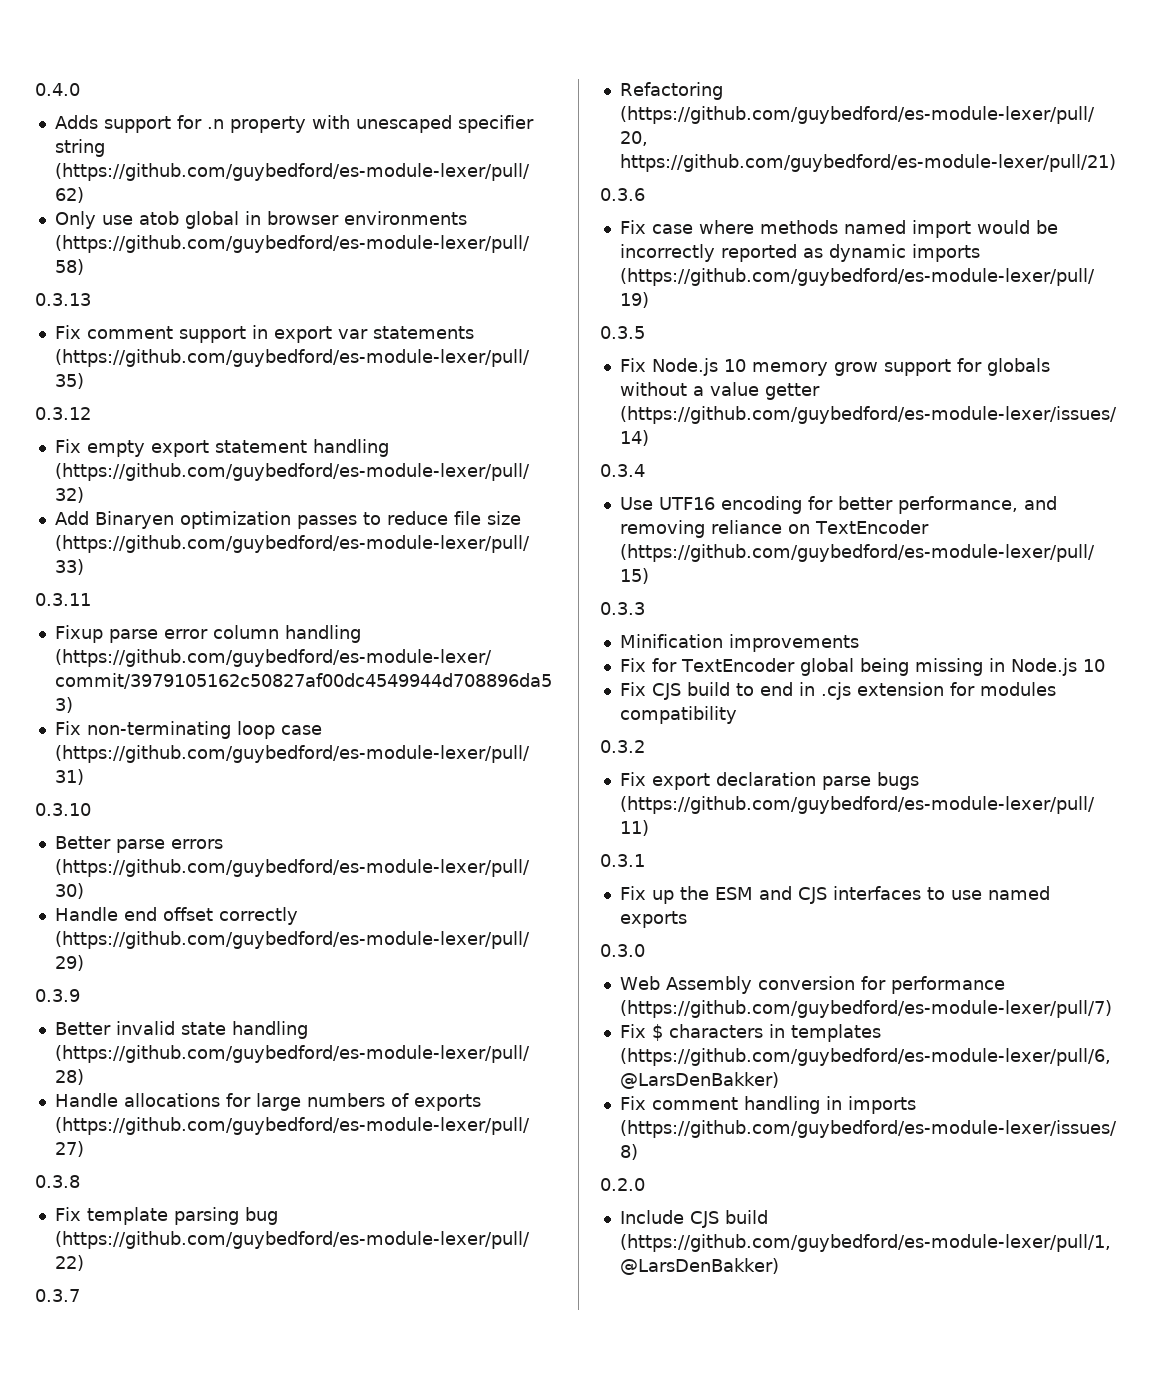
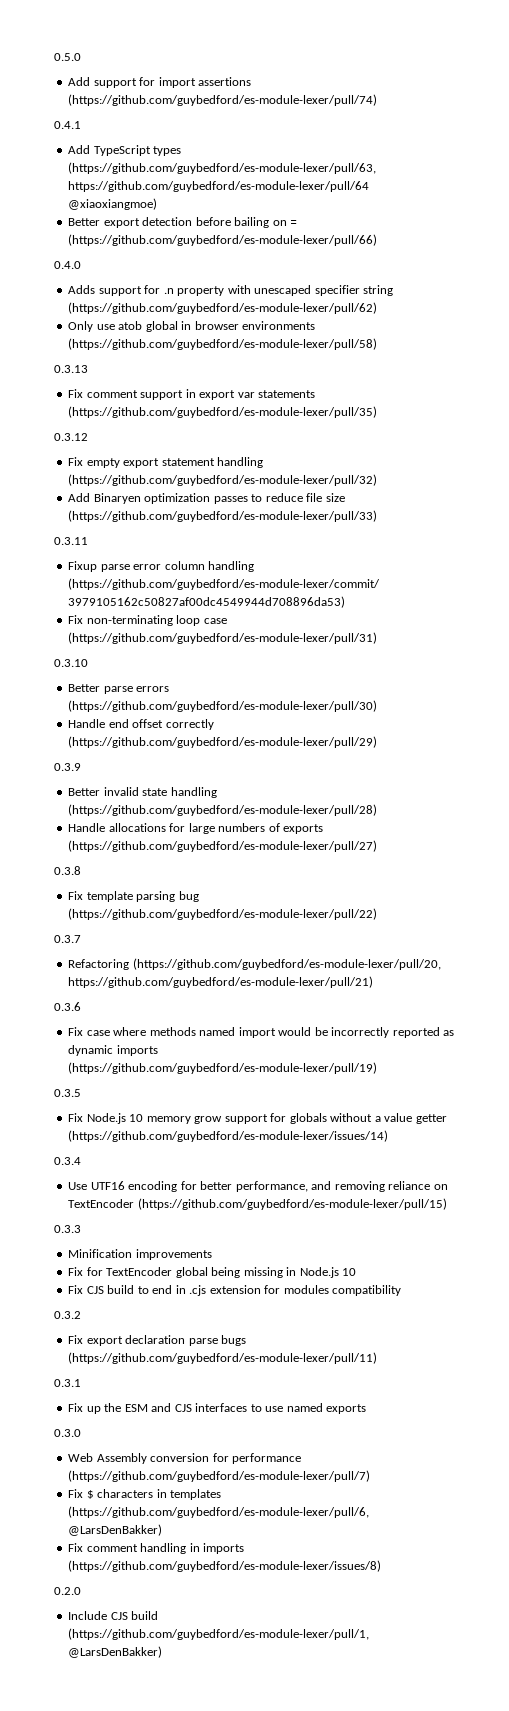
+ 0.5.0
+ Add support for import assertions (https://github.com/guybedford/es-module-lexer/pull/74)
+ 0.4.1
+ Add TypeScript types (https://github.com/guybedford/es-module-lexer/pull/63, https://github.com/guybedford/es-module-lexer/pull/64 @xiaoxiangmoe)
+ Better export detection before bailing on = (https://github.com/guybedford/es-module-lexer/pull/66)

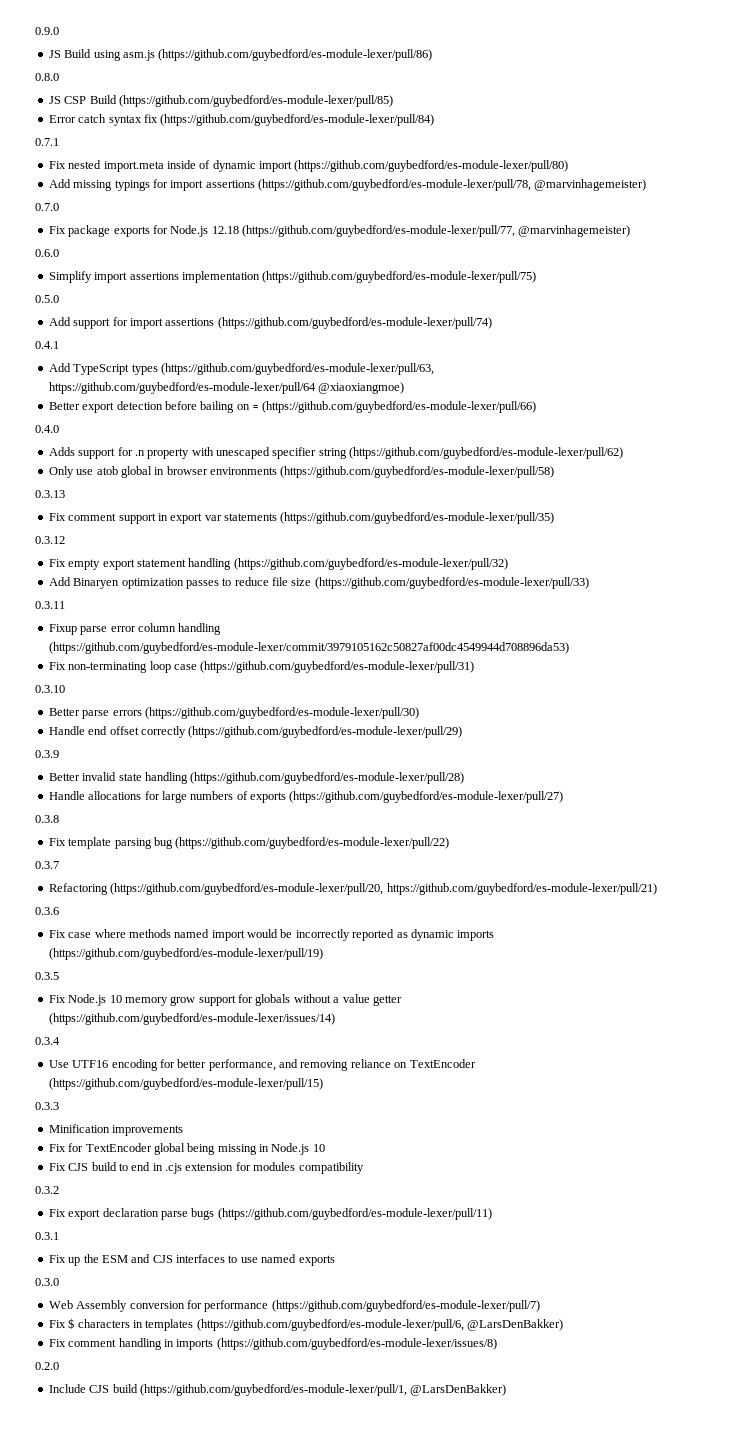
+ 0.9.0
+ JS Build using asm.js (https://github.com/guybedford/es-module-lexer/pull/86)
+ 0.8.0
+ JS CSP Build (https://github.com/guybedford/es-module-lexer/pull/85)
+ Error catch syntax fix (https://github.com/guybedford/es-module-lexer/pull/84)
+ 0.7.1
+ Fix nested import.meta inside of dynamic import (https://github.com/guybedford/es-module-lexer/pull/80)
+ Add missing typings for import assertions (https://github.com/guybedford/es-module-lexer/pull/78, @marvinhagemeister)
+ 0.7.0
+ Fix package exports for Node.js 12.18 (https://github.com/guybedford/es-module-lexer/pull/77, @marvinhagemeister)
+ 0.6.0
+ Simplify import assertions implementation (https://github.com/guybedford/es-module-lexer/pull/75)

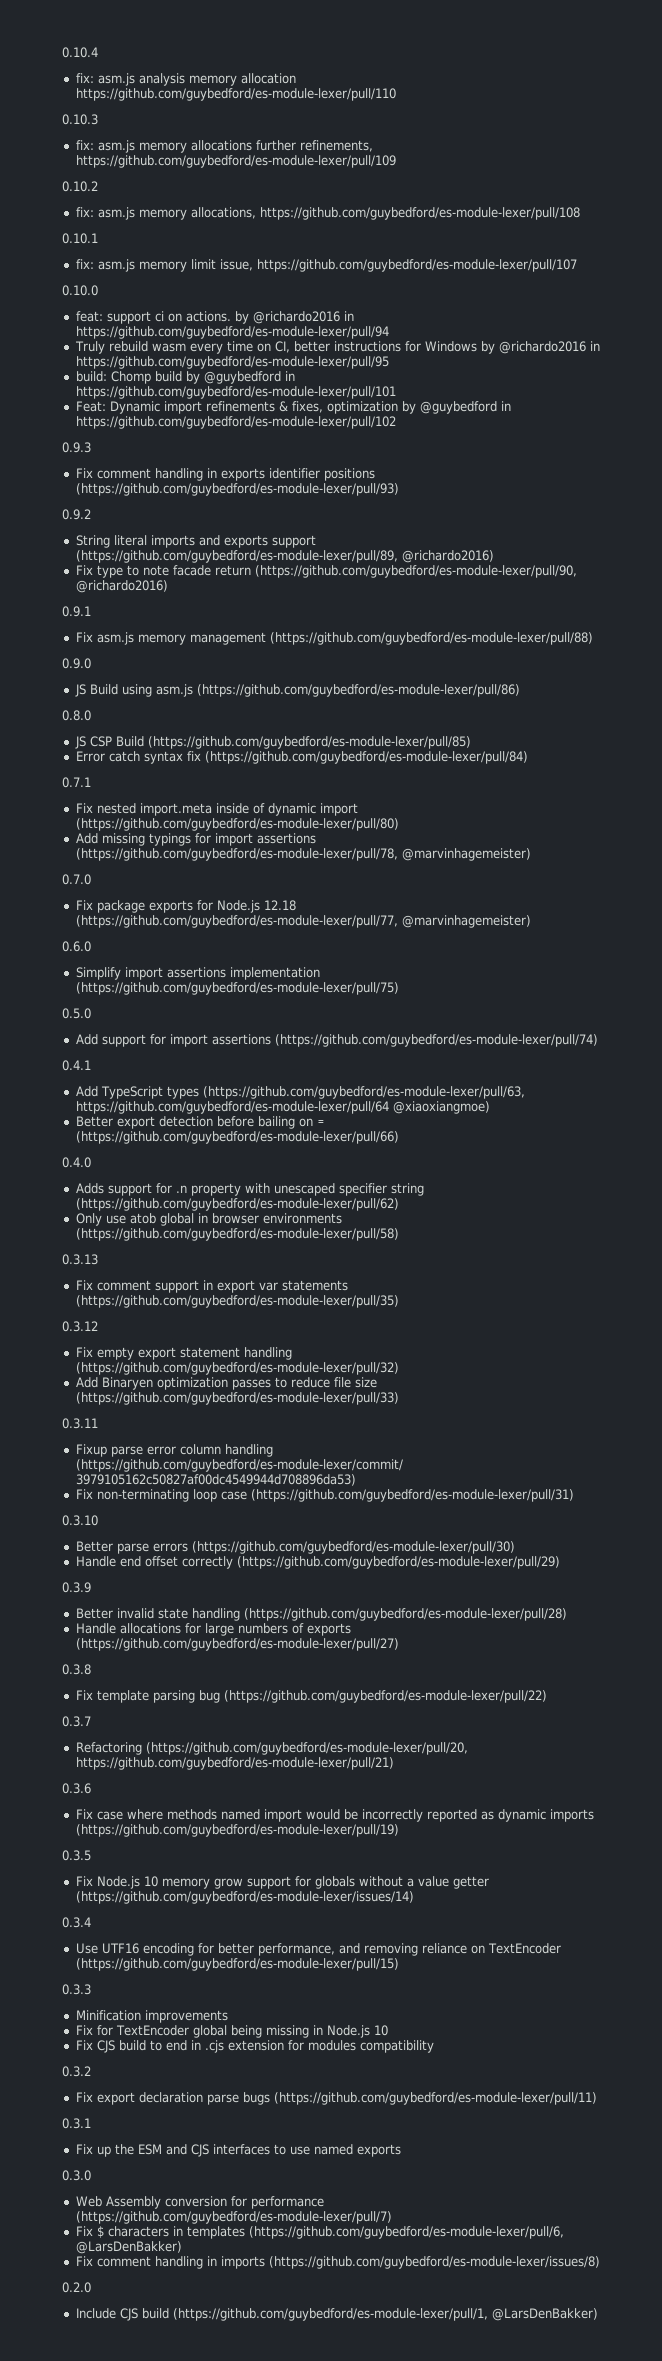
+ 0.10.4
+ fix: asm.js analysis memory allocation https://github.com/guybedford/es-module-lexer/pull/110
+ 0.10.3
+ fix: asm.js memory allocations further refinements, https://github.com/guybedford/es-module-lexer/pull/109
+ 0.10.2
+ fix: asm.js memory allocations, https://github.com/guybedford/es-module-lexer/pull/108
+ 0.10.1
+ fix: asm.js memory limit issue, https://github.com/guybedford/es-module-lexer/pull/107
+ 0.10.0
+ feat: support ci on actions. by @richardo2016 in https://github.com/guybedford/es-module-lexer/pull/94
+ Truly rebuild wasm every time on CI, better instructions for Windows by @richardo2016 in https://github.com/guybedford/es-module-lexer/pull/95
+ build: Chomp build by @guybedford in https://github.com/guybedford/es-module-lexer/pull/101
+ Feat: Dynamic import refinements & fixes, optimization by @guybedford in https://github.com/guybedford/es-module-lexer/pull/102
+ 0.9.3
+ Fix comment handling in exports identifier positions (https://github.com/guybedford/es-module-lexer/pull/93)
+ 0.9.2
+ String literal imports and exports support (https://github.com/guybedford/es-module-lexer/pull/89, @richardo2016)
+ Fix type to note facade return (https://github.com/guybedford/es-module-lexer/pull/90, @richardo2016)
+ 0.9.1
+ Fix asm.js memory management (https://github.com/guybedford/es-module-lexer/pull/88)

